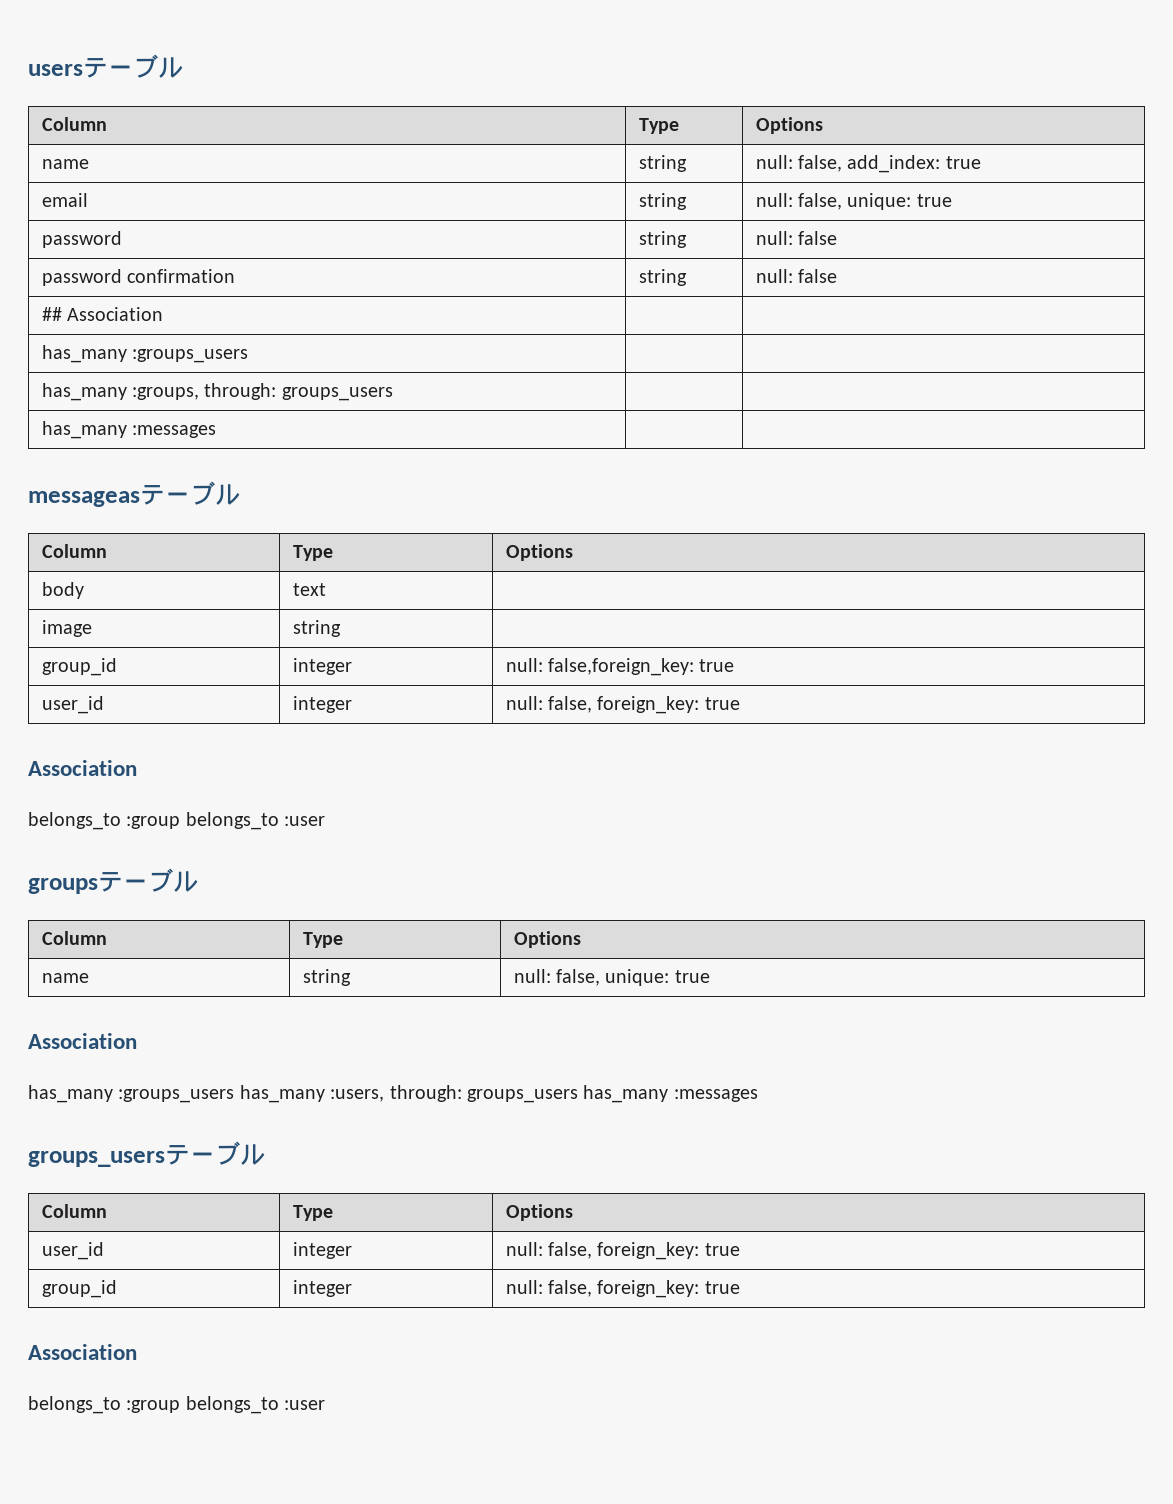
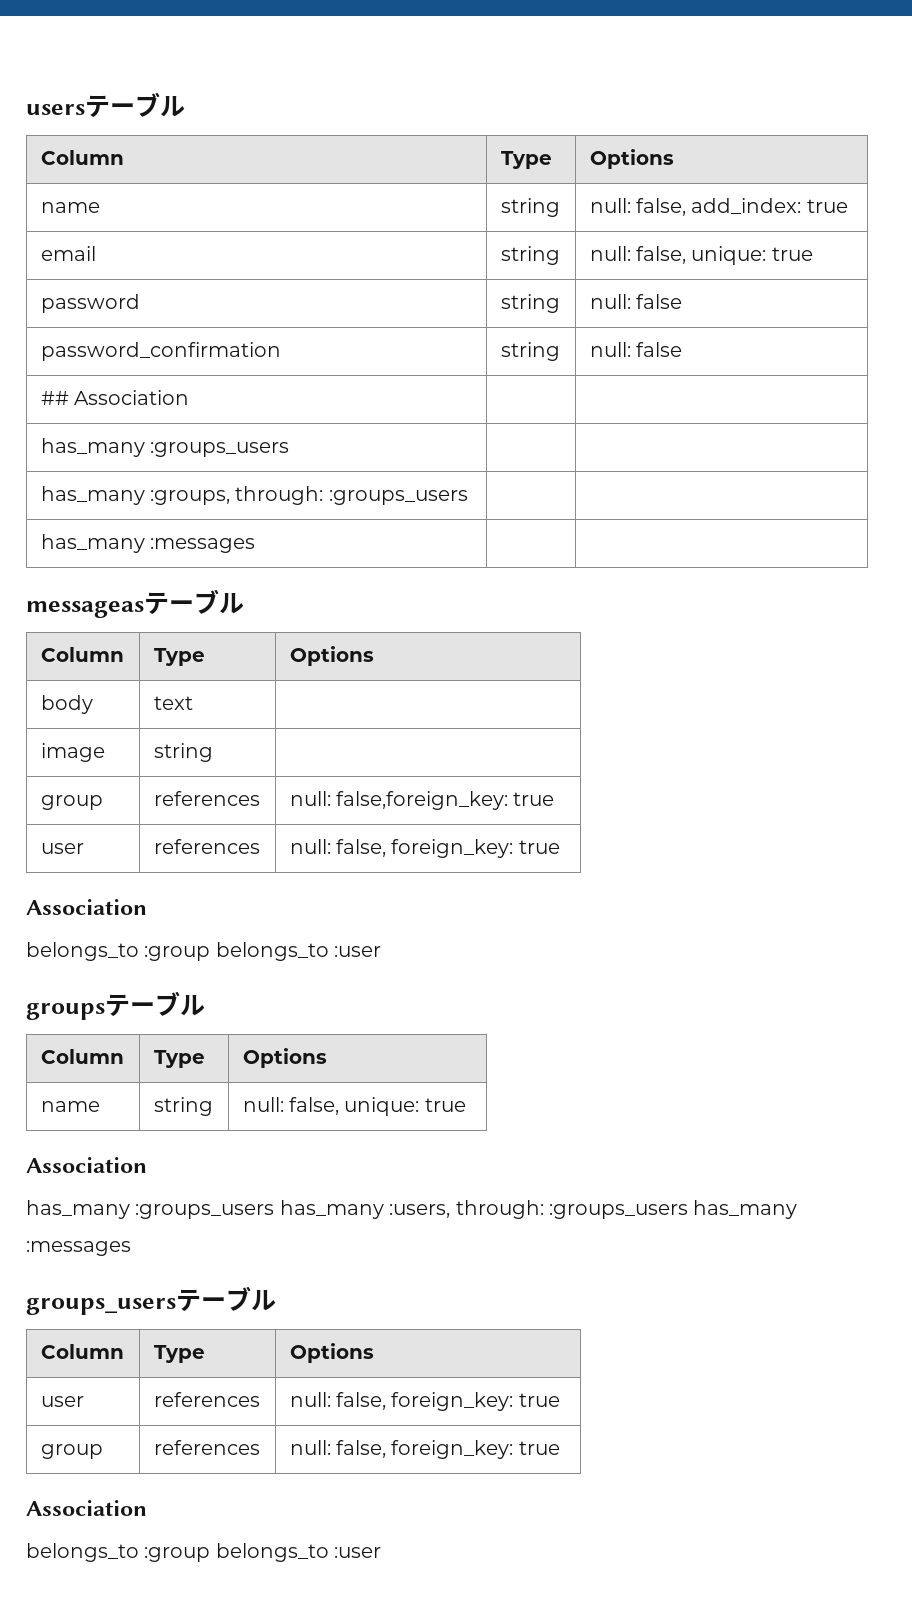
- password confirmation | string | null: false
+ password_confirmation | string | null: false
- has_many :groups, through: groups_users | |
+ has_many :groups, through: :groups_users | |
- group_id | integer | null: false,foreign_key: true
- user_id | integer | null: false, foreign_key: true
+ group | references | null: false,foreign_key: true
+ user | references | null: false, foreign_key: true
- has_many :groups_users has_many :users, through: groups_users has_many :messages
+ has_many :groups_users has_many :users, through: :groups_users has_many :messages
  groups_usersテーブル
  Column | Type | Options
- user_id | integer | null: false, foreign_key: true
- group_id | integer | null: false, foreign_key: true
+ user | references | null: false, foreign_key: true
+ group | references | null: false, foreign_key: true

